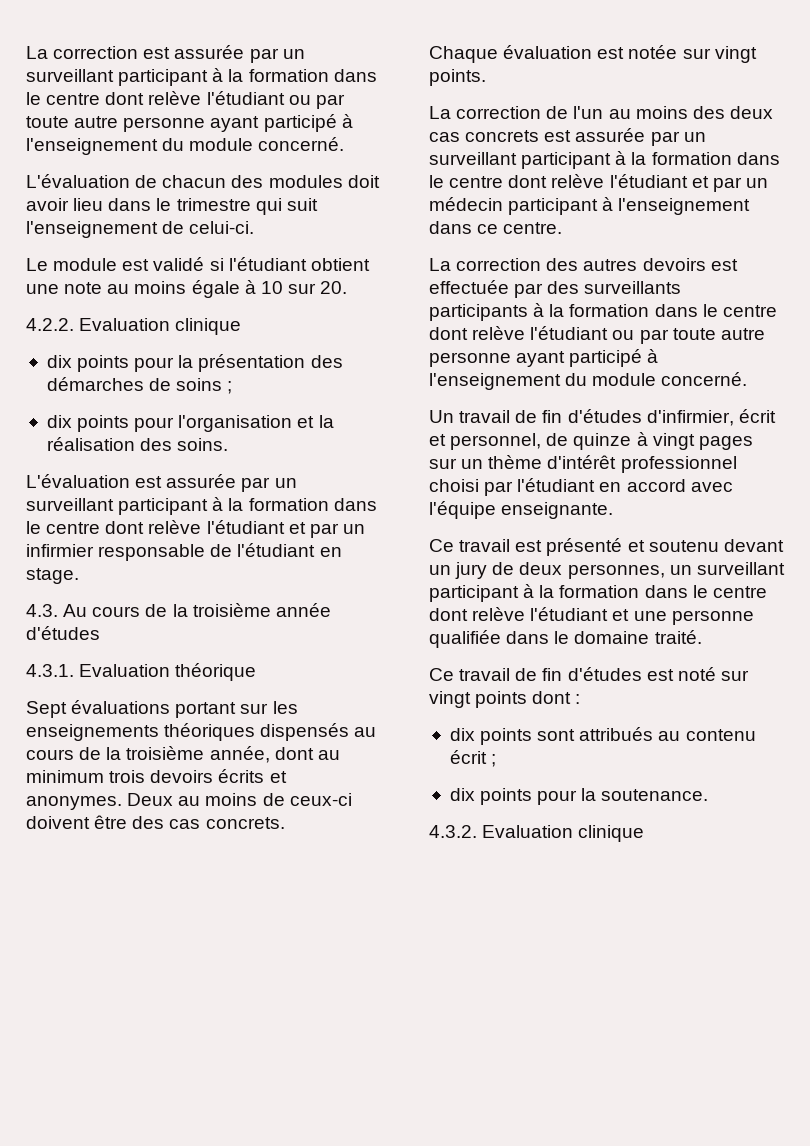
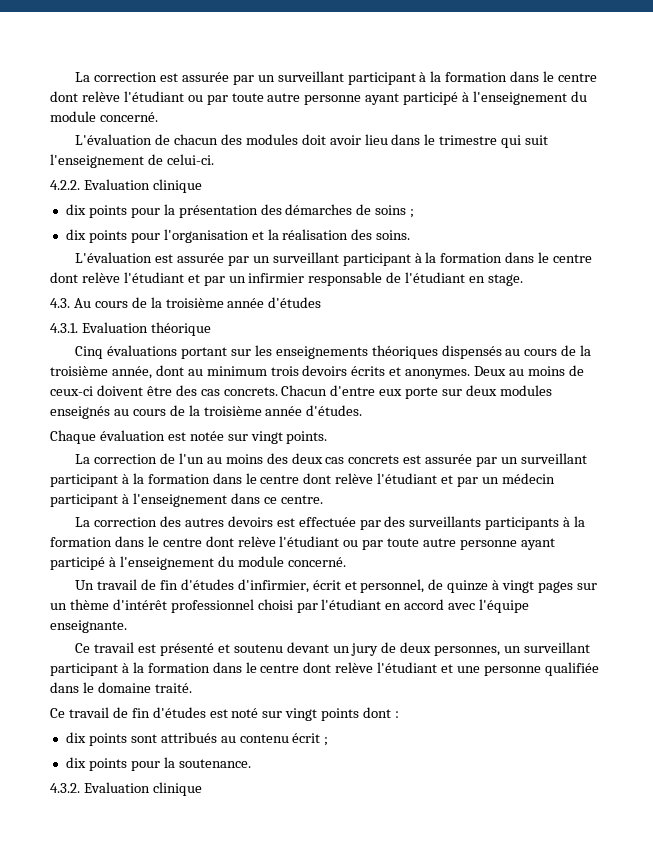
- Le module est validé si l'étudiant obtient une note au moins égale à 10 sur 20.
- Sept évaluations portant sur les enseignements théoriques dispensés au cours de la troisième année, dont au minimum trois devoirs écrits et anonymes.
+ Cinq évaluations portant sur les enseignements théoriques dispensés au cours de la troisième année, dont au minimum trois devoirs écrits et anonymes.
+ Chacun d'entre eux porte sur deux modules enseignés au cours de la troisième année d'études.

